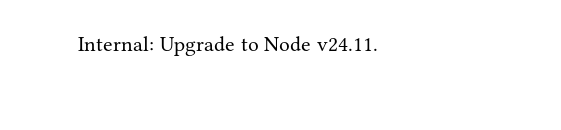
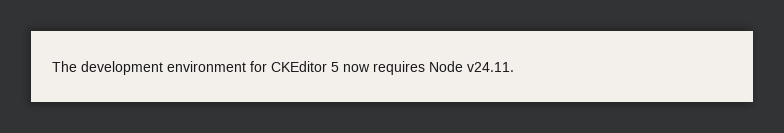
- Internal: Upgrade to Node v24.11.
+ The development environment for CKEditor 5 now requires Node v24.11.

